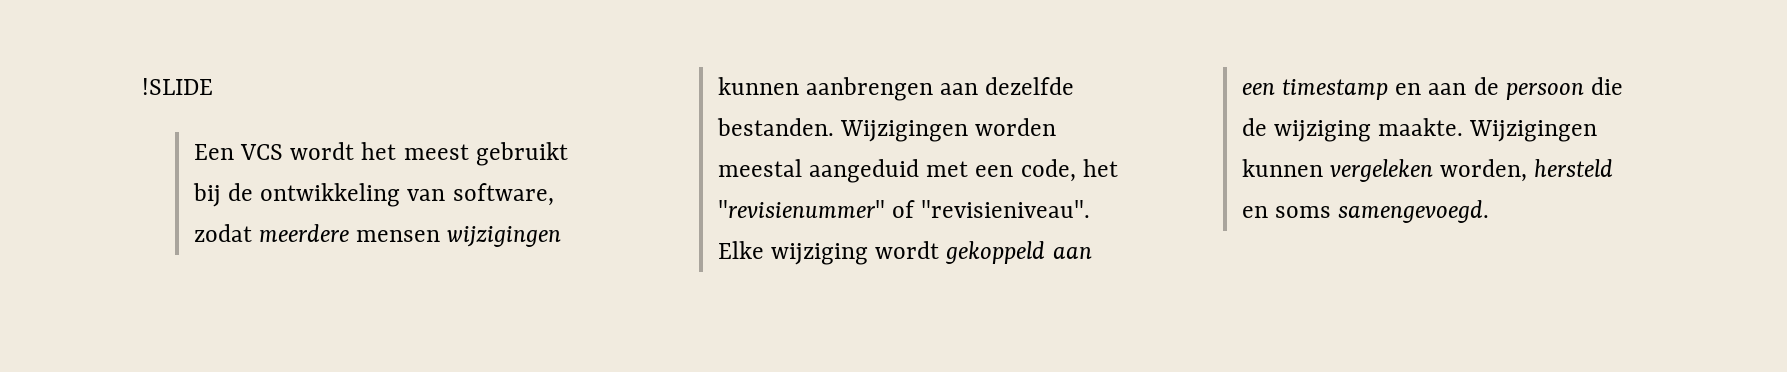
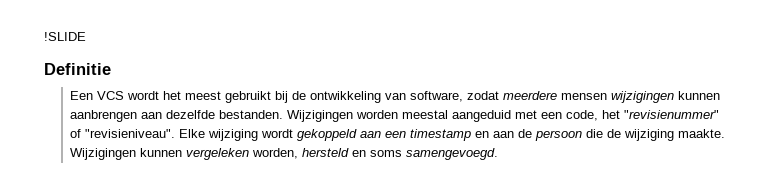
+ Definitie

